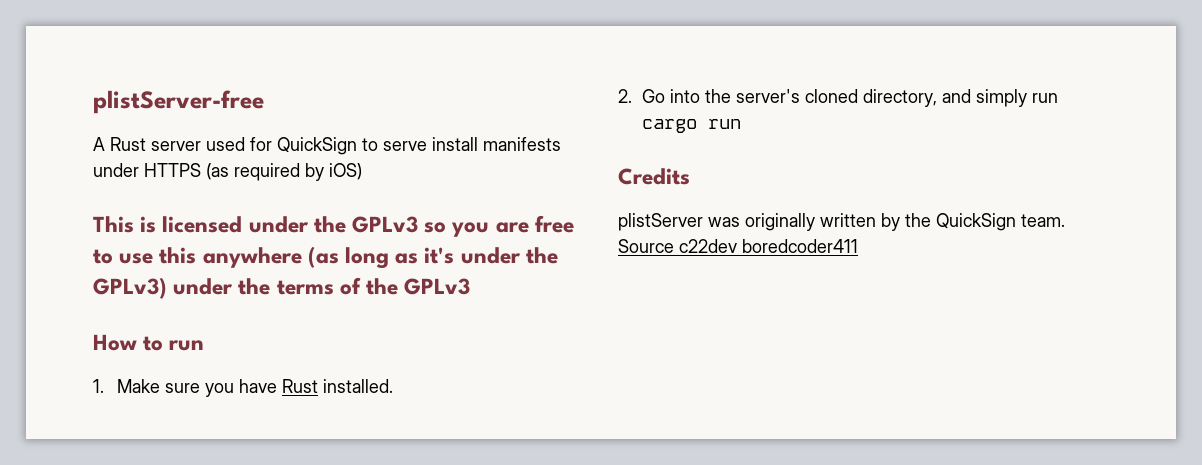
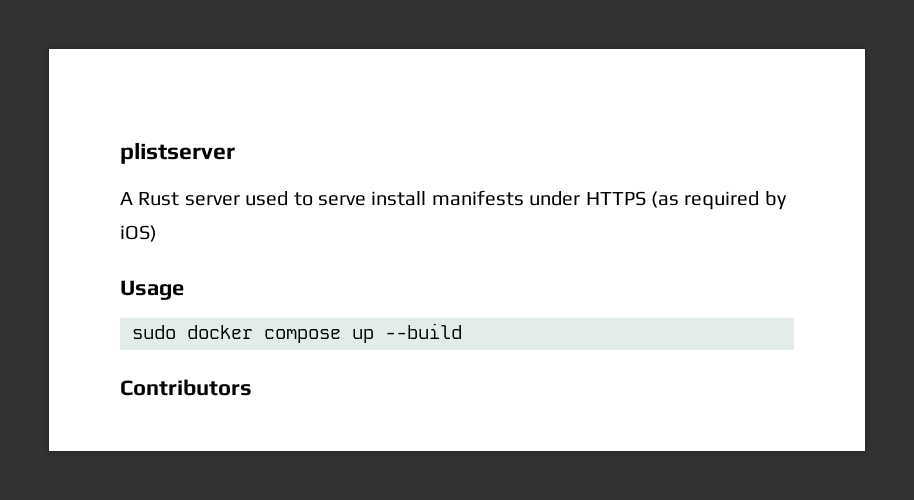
- plistServer-free
+ plistserver
- A Rust server used for QuickSign to serve install manifests under HTTPS (as required by iOS)
+ A Rust server used to serve install manifests under HTTPS (as required by iOS)
- This is licensed under the GPLv3 so you are free to use this anywhere (as long as it's under the GPLv3) under the terms of the GPLv3
- How to run
- 1. Make sure you have Rust installed.
- 2. Go into the server's cloned directory, and simply run cargo run
- Credits
- plistServer was originally written by the QuickSign team. Source c22dev boredcoder411
+ Usage
+ sudo docker compose up --build
+ Contributors

